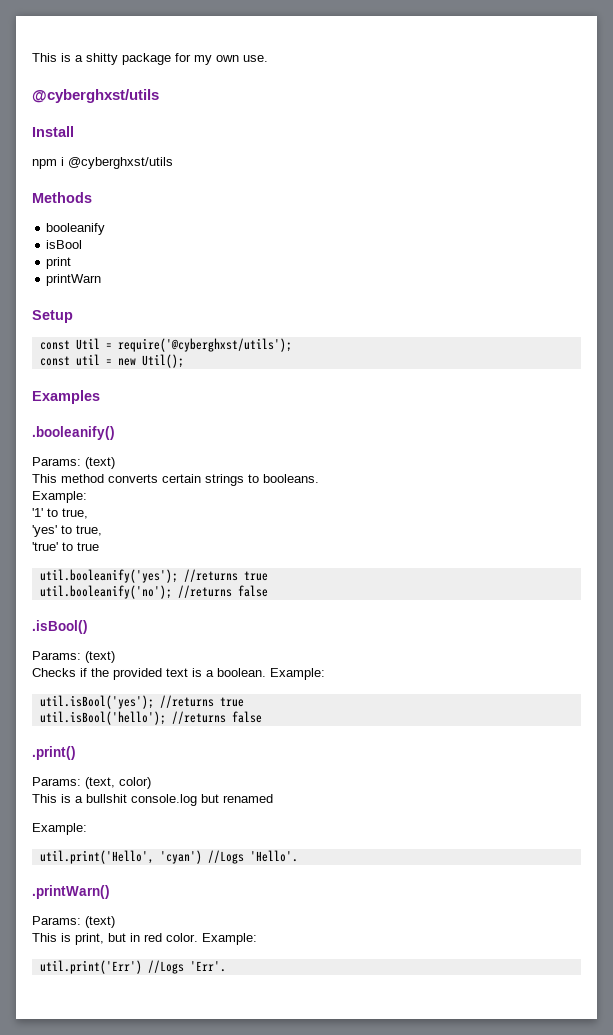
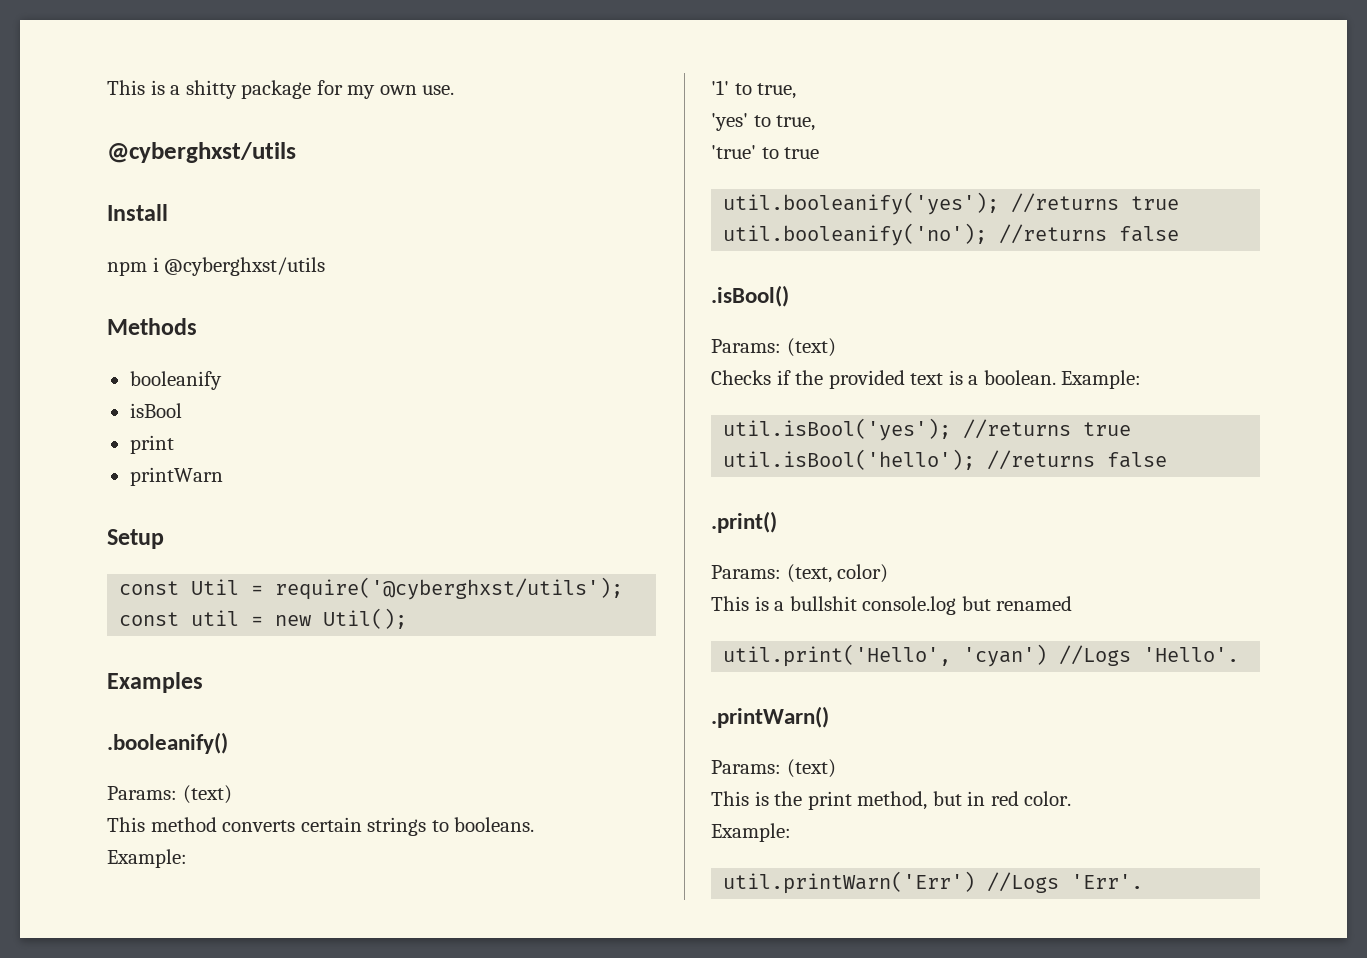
  This is a bullshit console.log but renamed
- Example:
- This is print, but in red color. Example:
- util.print('Err') //Logs 'Err'.
+ This is the print method, but in red color.
+ Example:
+ util.printWarn('Err') //Logs 'Err'.

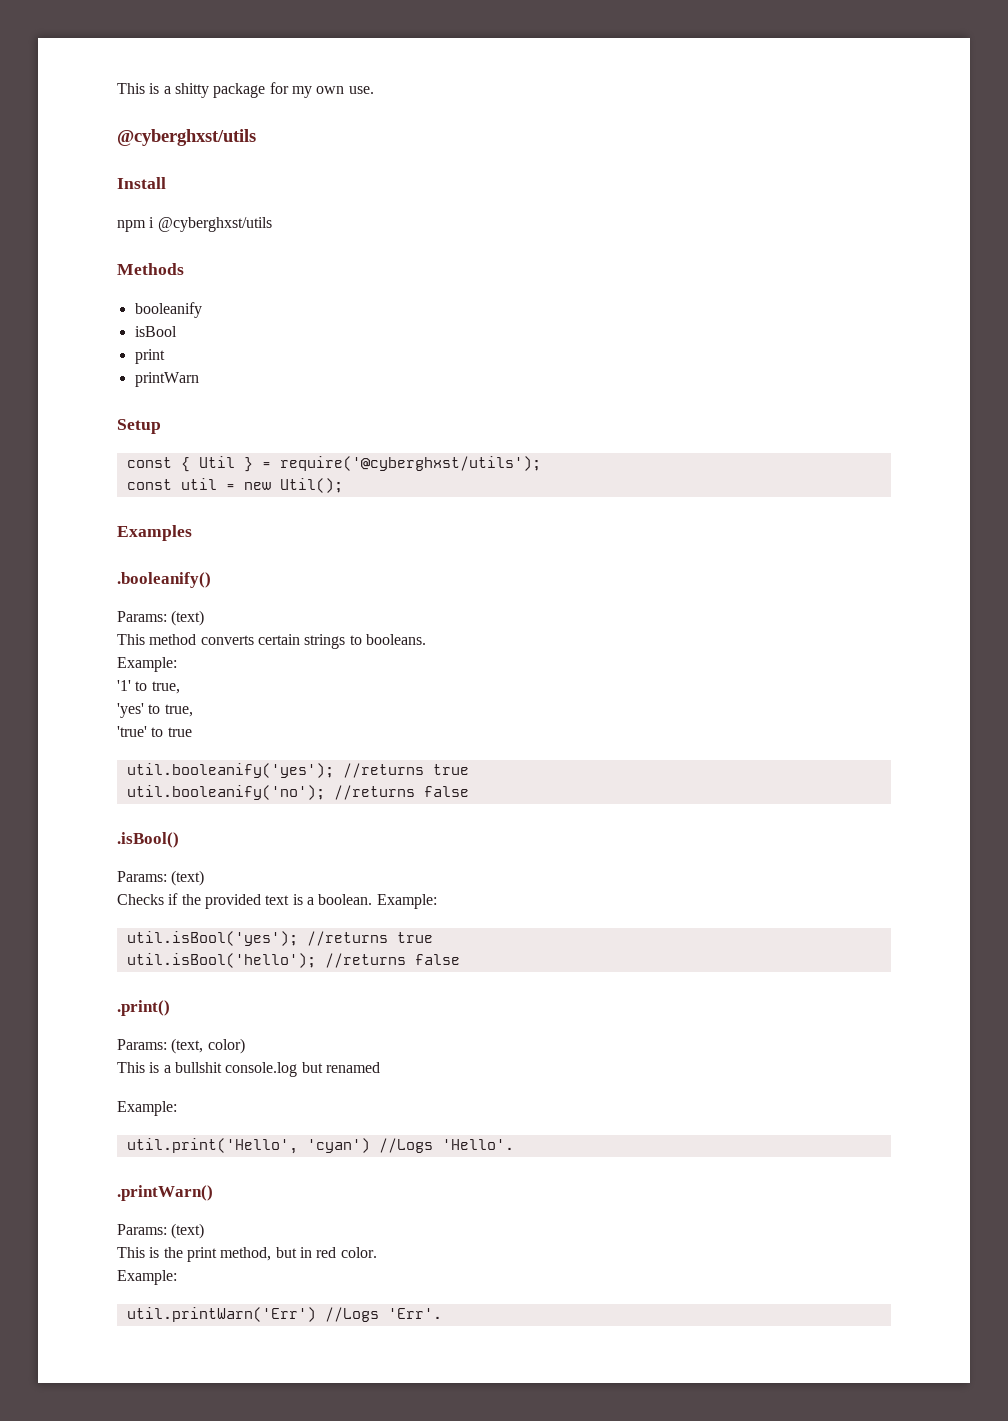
- const Util = require('@cyberghxst/utils');
+ const { Util } = require('@cyberghxst/utils');
  This is a bullshit console.log but renamed
+ Example:

